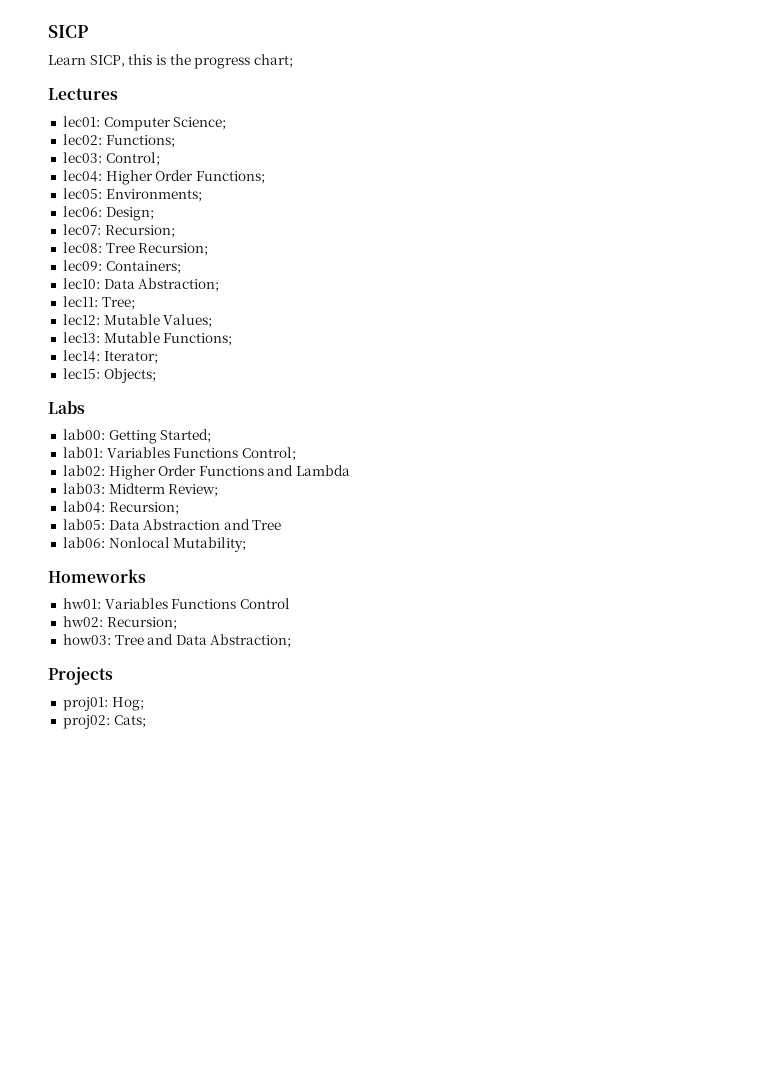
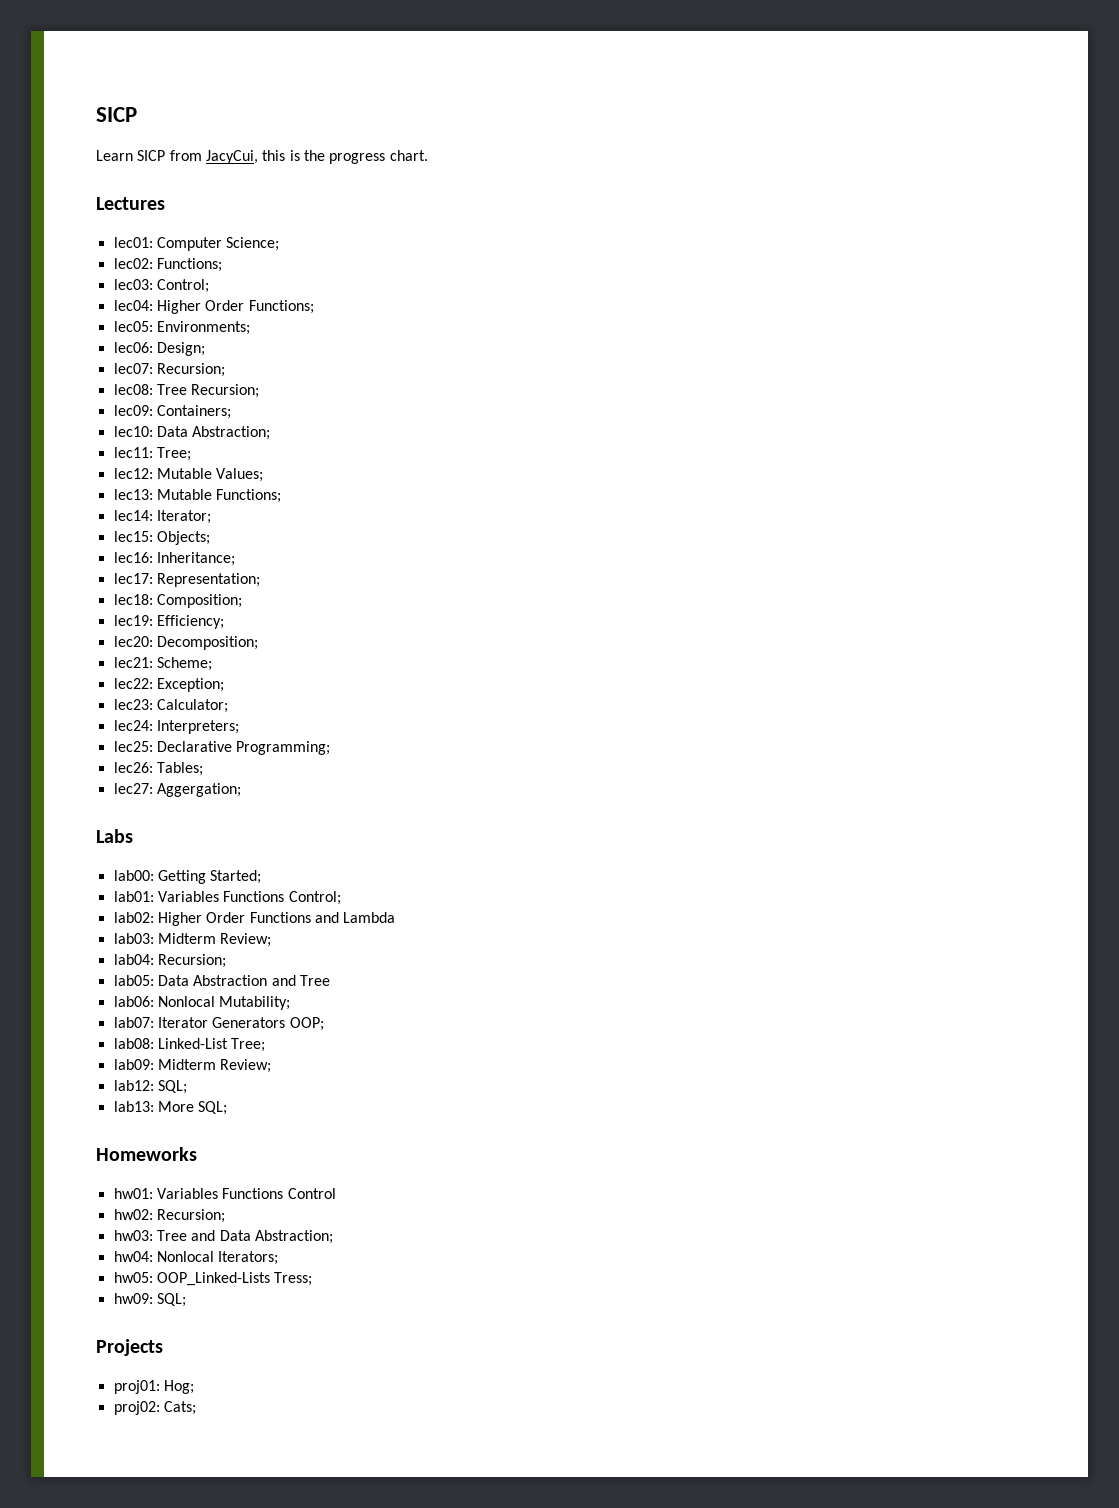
- Learn SICP, this is the progress chart;
+ Learn SICP from JacyCui, this is the progress chart.
+ lec16: Inheritance;
+ lec17: Representation;
+ lec18: Composition;
+ lec19: Efficiency;
+ lec20: Decomposition;
+ lec21: Scheme;
+ lec22: Exception;
+ lec23: Calculator;
+ lec24: Interpreters;
+ lec25: Declarative Programming;
+ lec26: Tables;
+ lec27: Aggergation;
+ lab07: Iterator Generators OOP;
+ lab08: Linked-List Tree;
+ lab09: Midterm Review;
+ lab12: SQL;
+ lab13: More SQL;
- how03: Tree and Data Abstraction;
+ hw03: Tree and Data Abstraction;
+ hw04: Nonlocal Iterators;
+ hw05: OOP_Linked-Lists Tress;
+ hw09: SQL;

